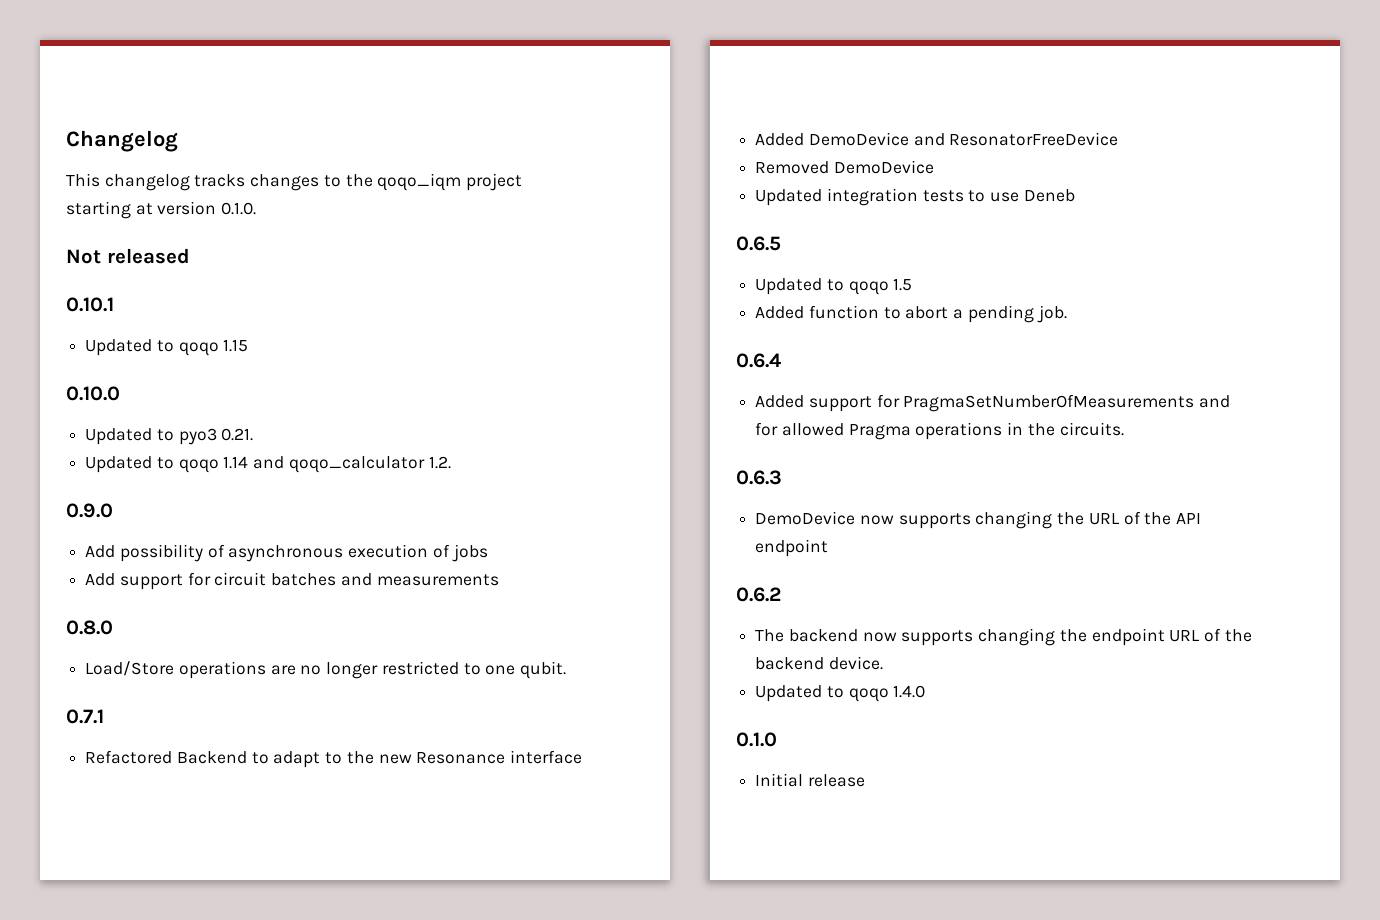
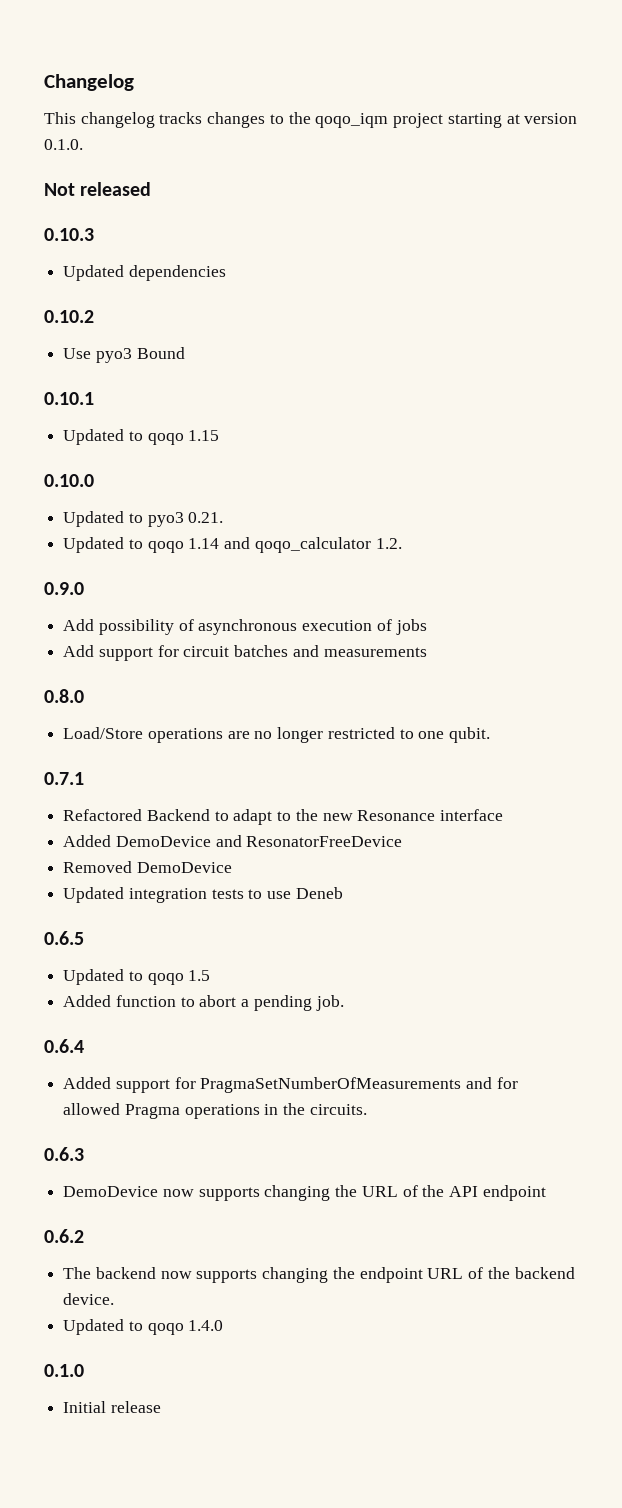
+ 0.10.3
+ Updated dependencies
+ 0.10.2
+ Use pyo3 Bound

